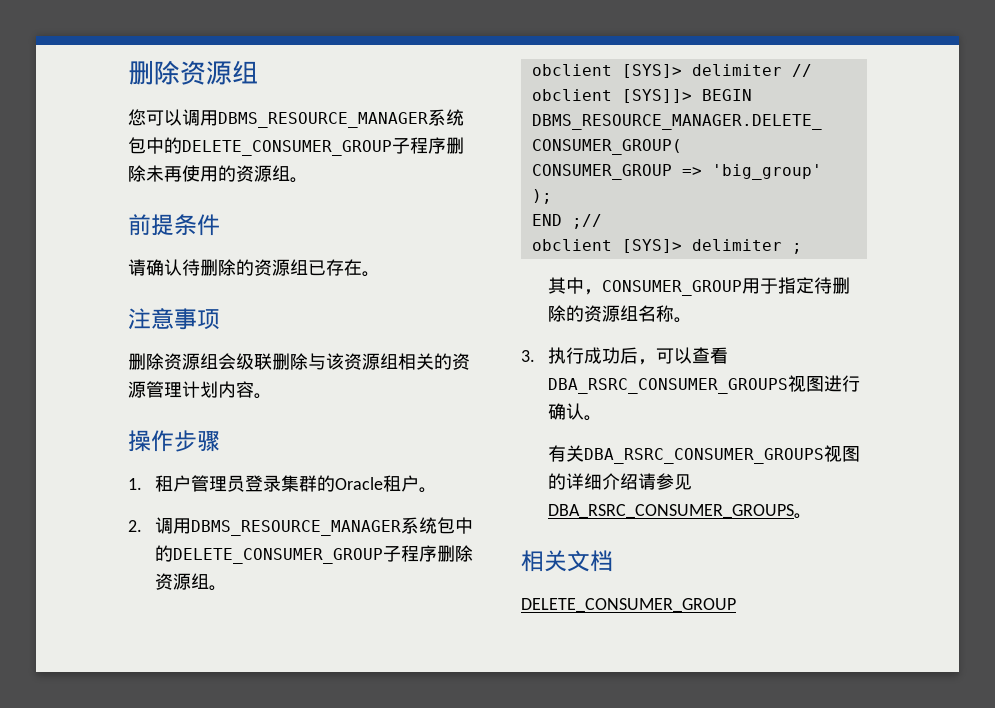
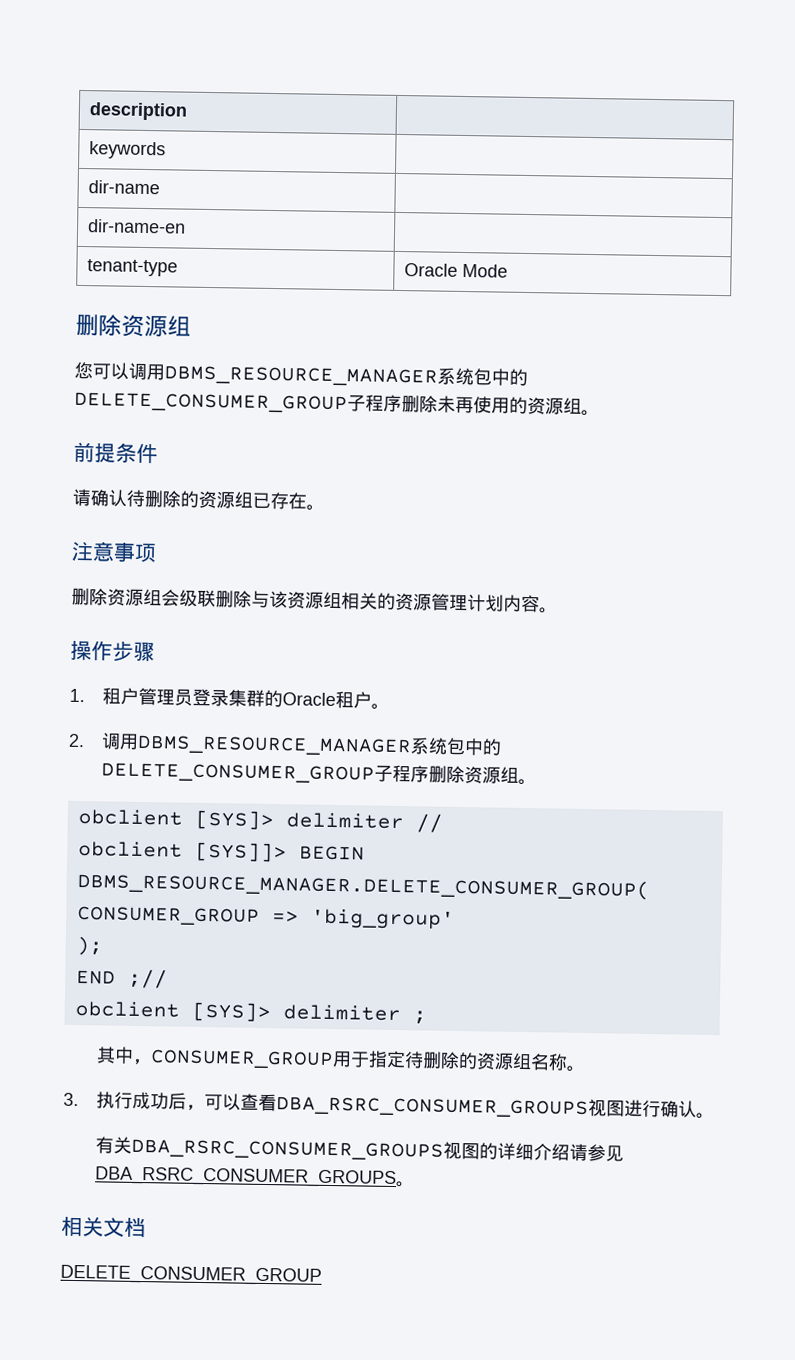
+ description |
+ keywords |
+ dir-name |
+ dir-name-en |
+ tenant-type | Oracle Mode

